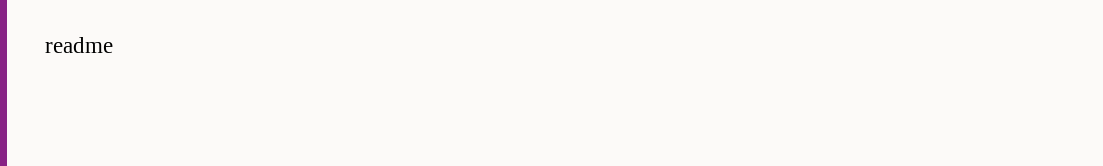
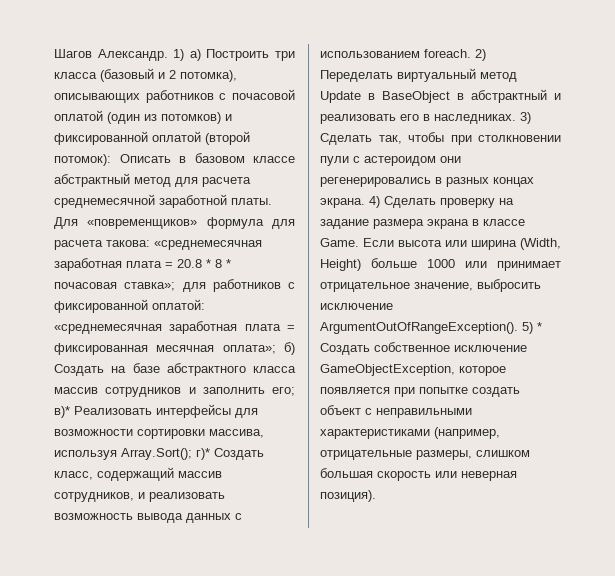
- readme
+ Шагов Александр. 1) a) Построить три класса (базовый и 2 потомка), описывающих работников с почасовой оплатой (один из потомков) и фиксированной оплатой (второй потомок): Описать в базовом классе абстрактный метод для расчета среднемесячной заработной платы. Для «повременщиков» формула для расчета такова: «среднемесячная заработная плата = 20.8 * 8 * почасовая ставка»; для работников с фиксированной оплатой: «среднемесячная заработная плата = фиксированная месячная оплата»; б) Создать на базе абстрактного класса массив сотрудников и заполнить его; в)* Реализовать интерфейсы для возможности сортировки массива, используя Array.Sort(); г)* Создать класс, содержащий массив сотрудников, и реализовать возможность вывода данных с использованием foreach. 2) Переделать виртуальный метод Update в BaseObject в абстрактный и реализовать его в наследниках. 3) Сделать так, чтобы при столкновении пули с астероидом они регенерировались в разных концах экрана. 4) Сделать проверку на задание размера экрана в классе Game. Если высота или ширина (Width, Height) больше 1000 или принимает отрицательное значение, выбросить исключение ArgumentOutOfRangeException(). 5) * Создать собственное исключение GameObjectException, которое появляется при попытке создать объект с неправильными характеристиками (например, отрицательные размеры, слишком большая скорость или неверная позиция).

